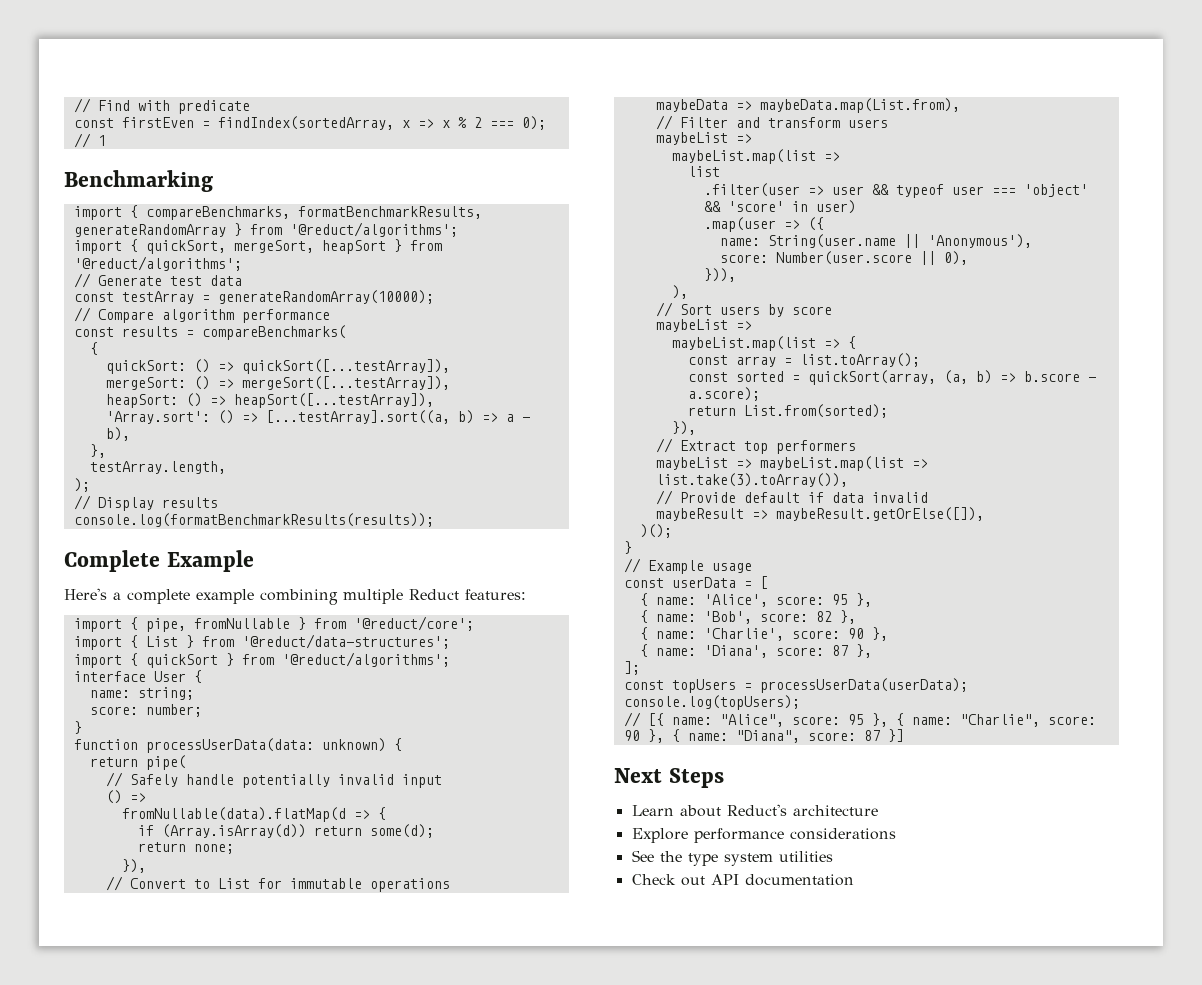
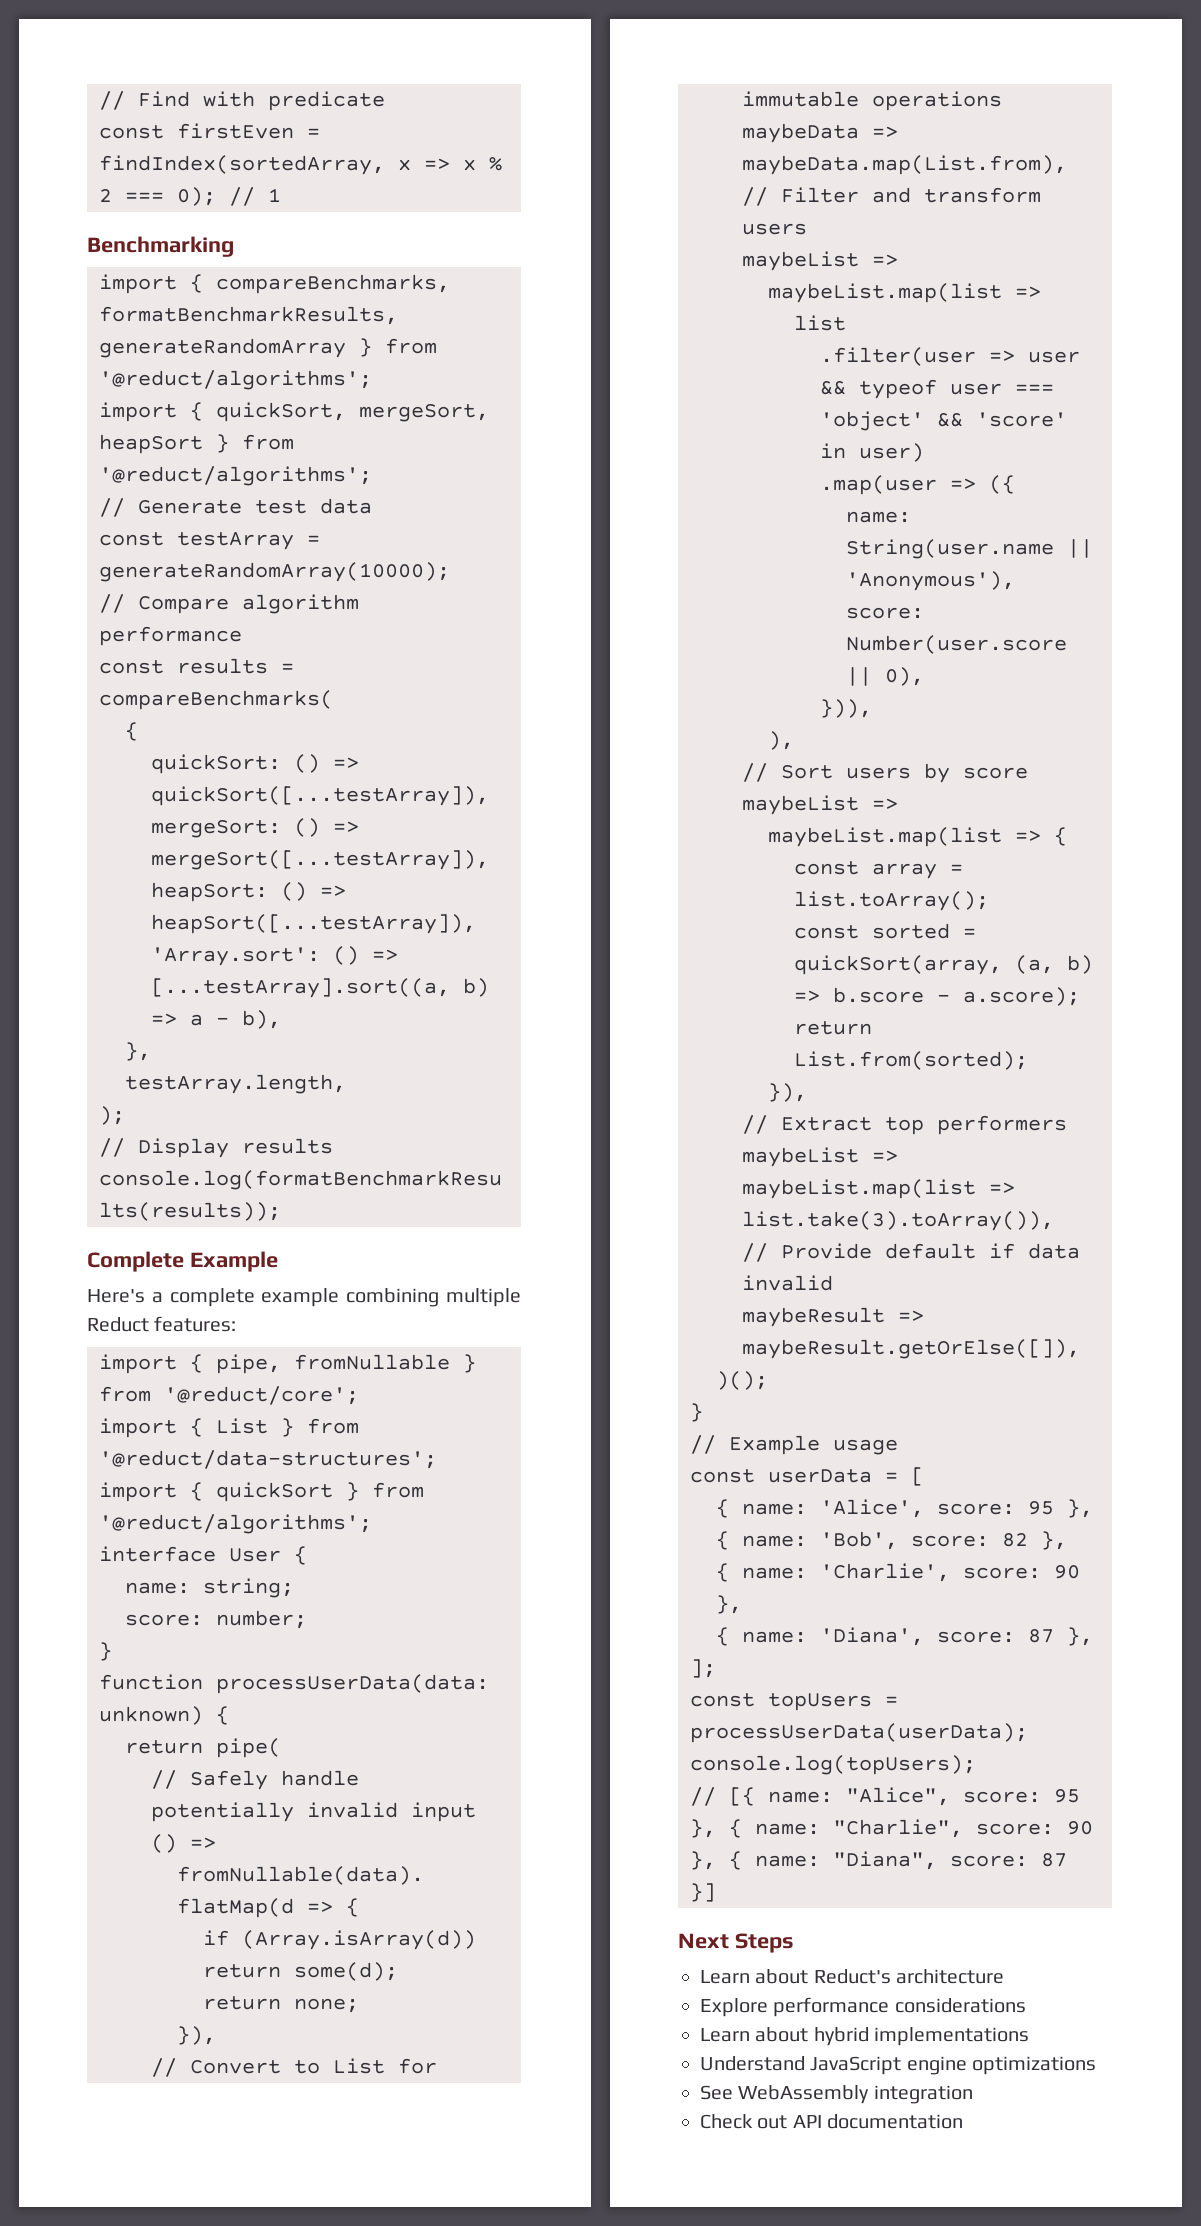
- See the type system utilities
+ Learn about hybrid implementations
+ Understand JavaScript engine optimizations
+ See WebAssembly integration

